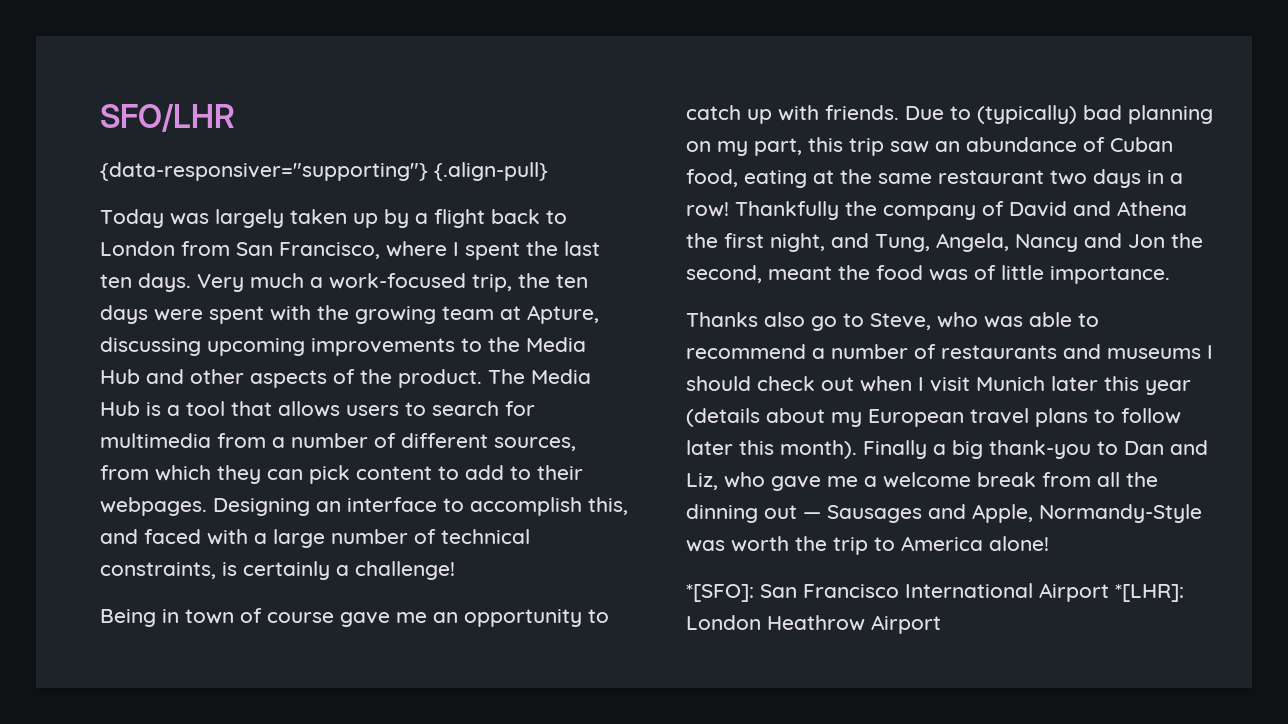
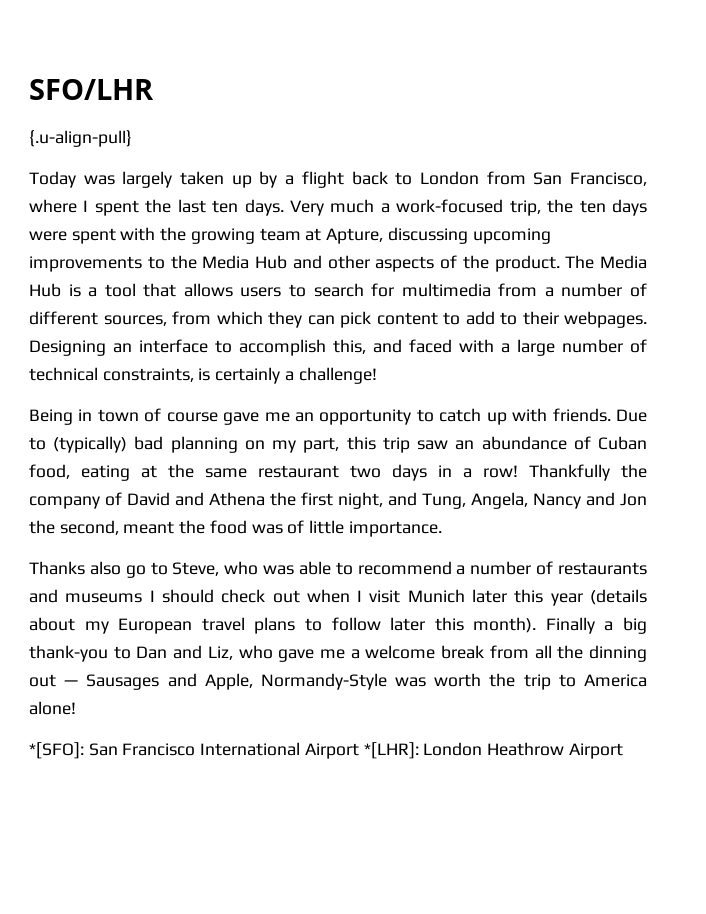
- {data-responsiver="supporting"} {.align-pull}
+ {.u-align-pull}

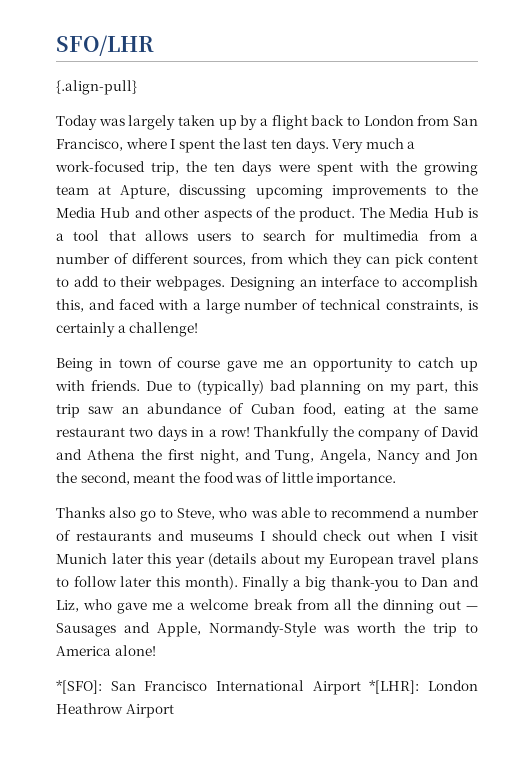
- {.u-align-pull}
+ {.align-pull}

